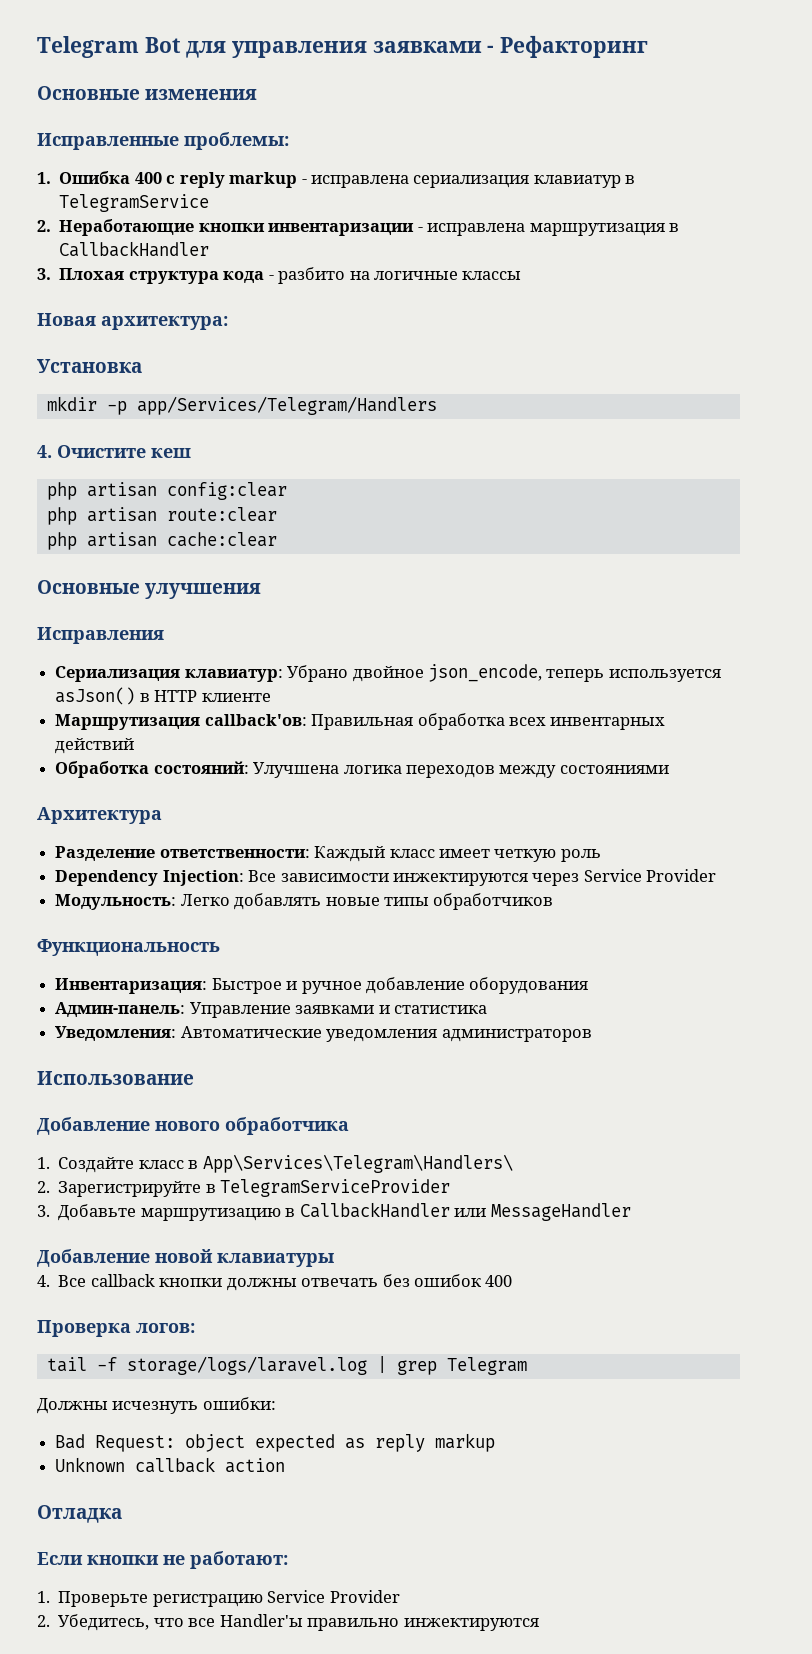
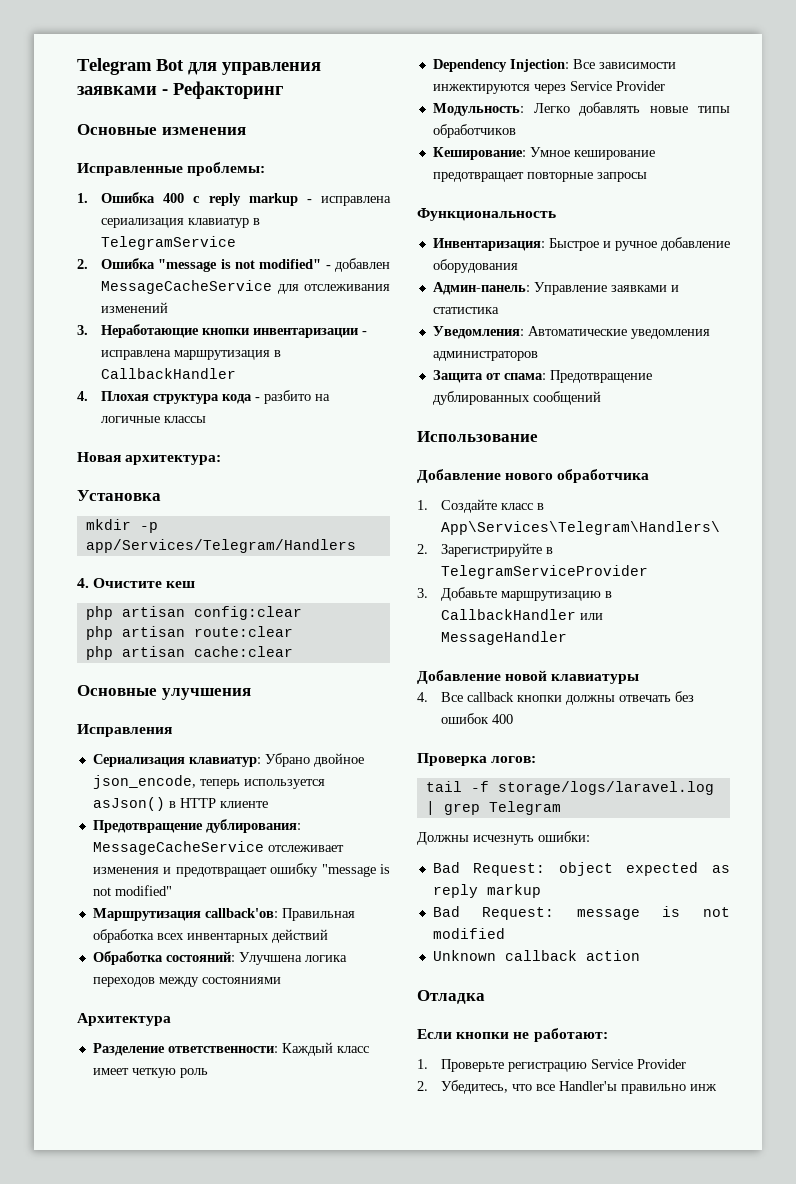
- 2. Неработающие кнопки инвентаризации - исправлена маршрутизация в CallbackHandler
+ 2. Ошибка "message is not modified" - добавлен MessageCacheService для отслеживания изменений
+ 3. Неработающие кнопки инвентаризации - исправлена маршрутизация в CallbackHandler
- 3. Плохая структура кода - разбито на логичные классы
+ 4. Плохая структура кода - разбито на логичные классы
+ Предотвращение дублирования: MessageCacheService отслеживает изменения и предотвращает ошибку "message is not modified"
+ Кеширование: Умное кеширование предотвращает повторные запросы
+ Защита от спама: Предотвращение дублированных сообщений
+ Bad Request: message is not modified
- 2. Убедитесь, что все Handler'ы правильно инжектируются
+ 2. Убедитесь, что все Handler'ы правильно инж

